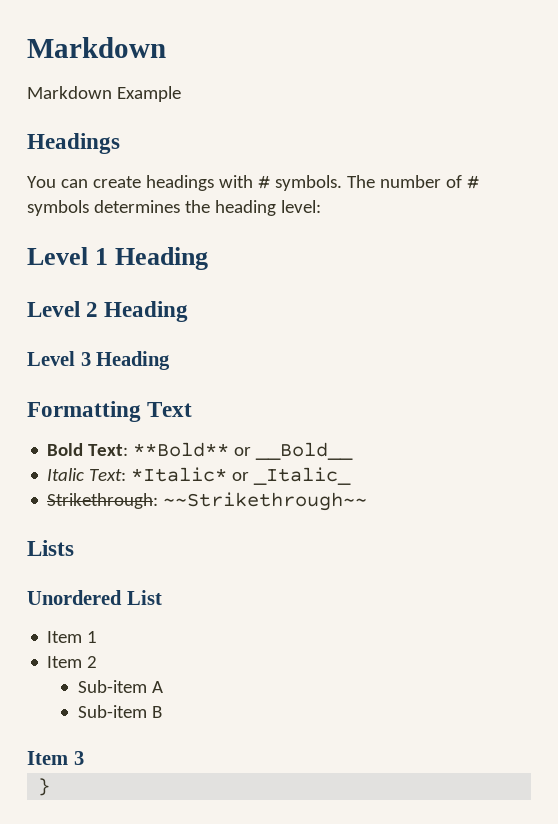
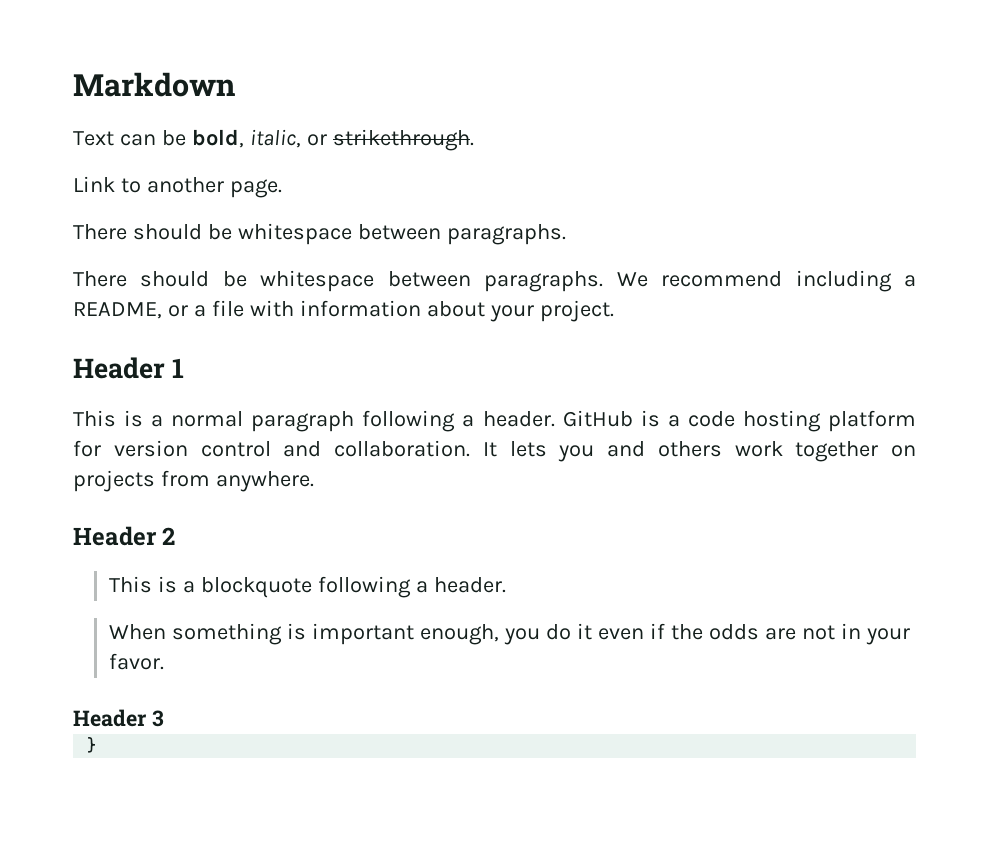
- Markdown Example
- Headings
- You can create headings with # symbols. The number of # symbols determines the heading level:
- Level 1 Heading
- Level 2 Heading
- Level 3 Heading
- Formatting Text
- Bold Text: **Bold** or __Bold__
- Italic Text: *Italic* or _Italic_
- Strikethrough: ~~Strikethrough~~
- Lists
- Unordered List
- Item 1
- Item 2
- Sub-item A
- Sub-item B
- Item 3
+ Text can be bold, italic, or strikethrough.
+ Link to another page.
+ There should be whitespace between paragraphs.
+ There should be whitespace between paragraphs. We recommend including a README, or a file with information about your project.
+ Header 1
+ This is a normal paragraph following a header. GitHub is a code hosting platform for version control and collaboration. It lets you and others work together on projects from anywhere.
+ Header 2
+ This is a blockquote following a header.
+ When something is important enough, you do it even if the odds are not in your favor.
+ Header 3

